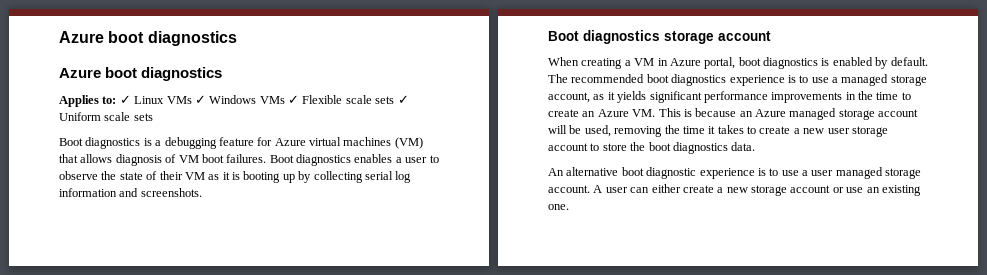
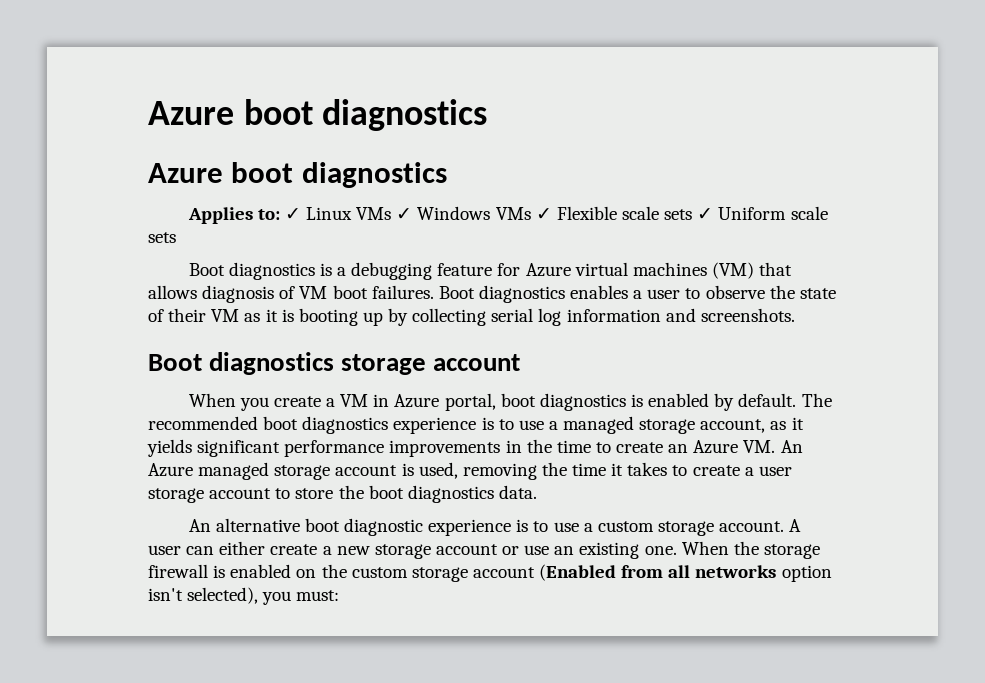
- When creating a VM in Azure portal, boot diagnostics is enabled by default.
+ When you create a VM in Azure portal, boot diagnostics is enabled by default.
- The recommended boot diagnostics experience is to use a managed storage account, as it yields significant performance improvements in the time to create an Azure VM. This is because an Azure managed storage account will be used, removing the time it takes to create a new user storage account to store the boot diagnostics data.
+ The recommended boot diagnostics experience is to use a managed storage account, as it yields significant performance improvements in the time to create an Azure VM. An Azure managed storage account is used, removing the time it takes to create a user storage account to store the boot diagnostics data.
- An alternative boot diagnostic experience is to use a user managed storage account.
+ An alternative boot diagnostic experience is to use a custom storage account.
+ When the storage firewall is enabled on the custom storage account (Enabled from all networks option isn't selected), you must:

